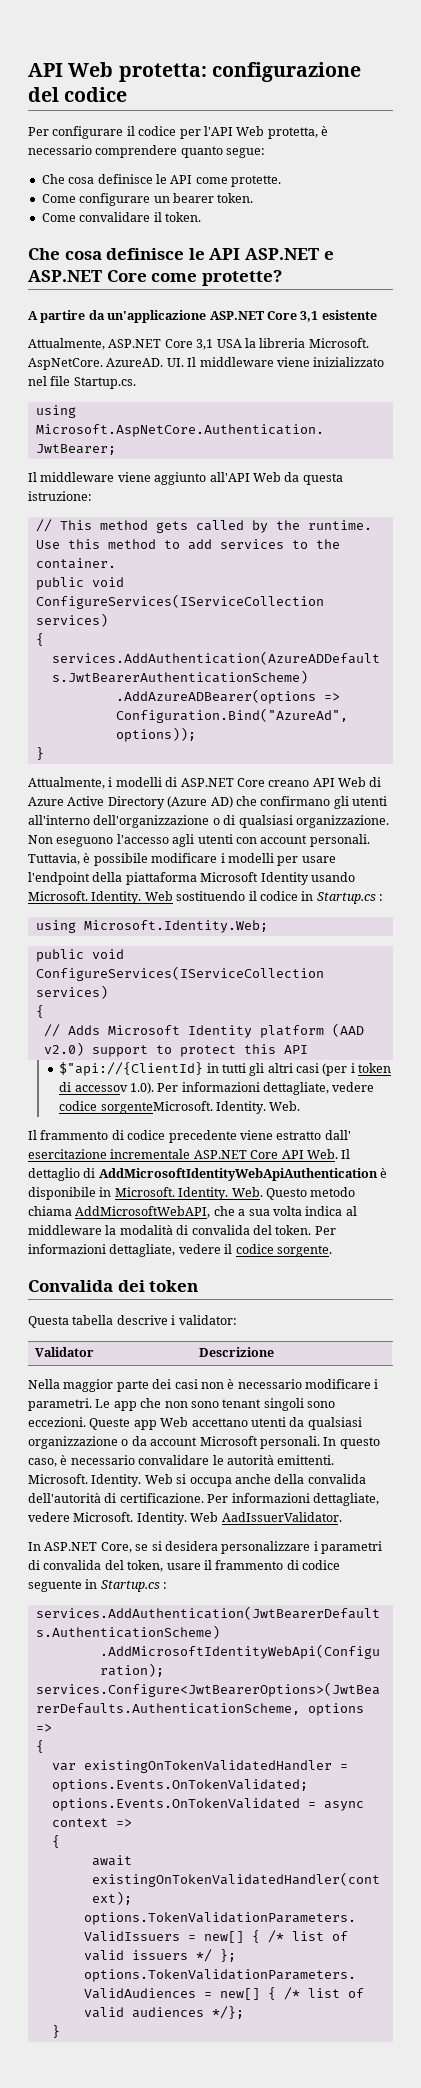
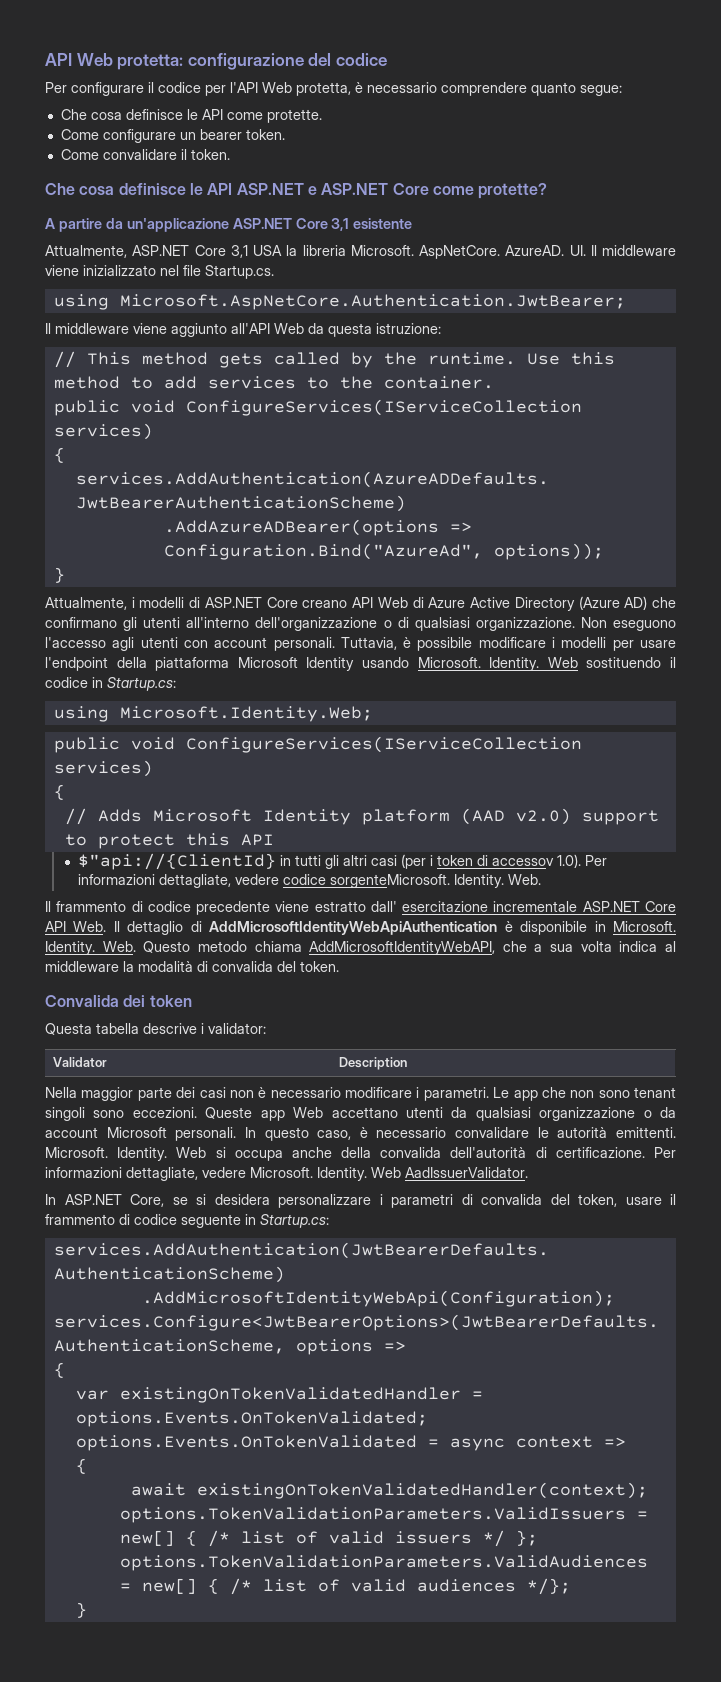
- Web sostituendo il codice in Startup.cs :
+ Web sostituendo il codice in Startup.cs:
- Web. Questo metodo chiama AddMicrosoftWebAPI, che a sua volta indica al middleware la modalità di convalida del token. Per informazioni dettagliate, vedere il codice sorgente.
+ Web. Questo metodo chiama AddMicrosoftIdentityWebAPI, che a sua volta indica al middleware la modalità di convalida del token.
- Validator | Descrizione
+ Validator | Description
- In ASP.NET Core, se si desidera personalizzare i parametri di convalida del token, usare il frammento di codice seguente in Startup.cs :
+ In ASP.NET Core, se si desidera personalizzare i parametri di convalida del token, usare il frammento di codice seguente in Startup.cs:

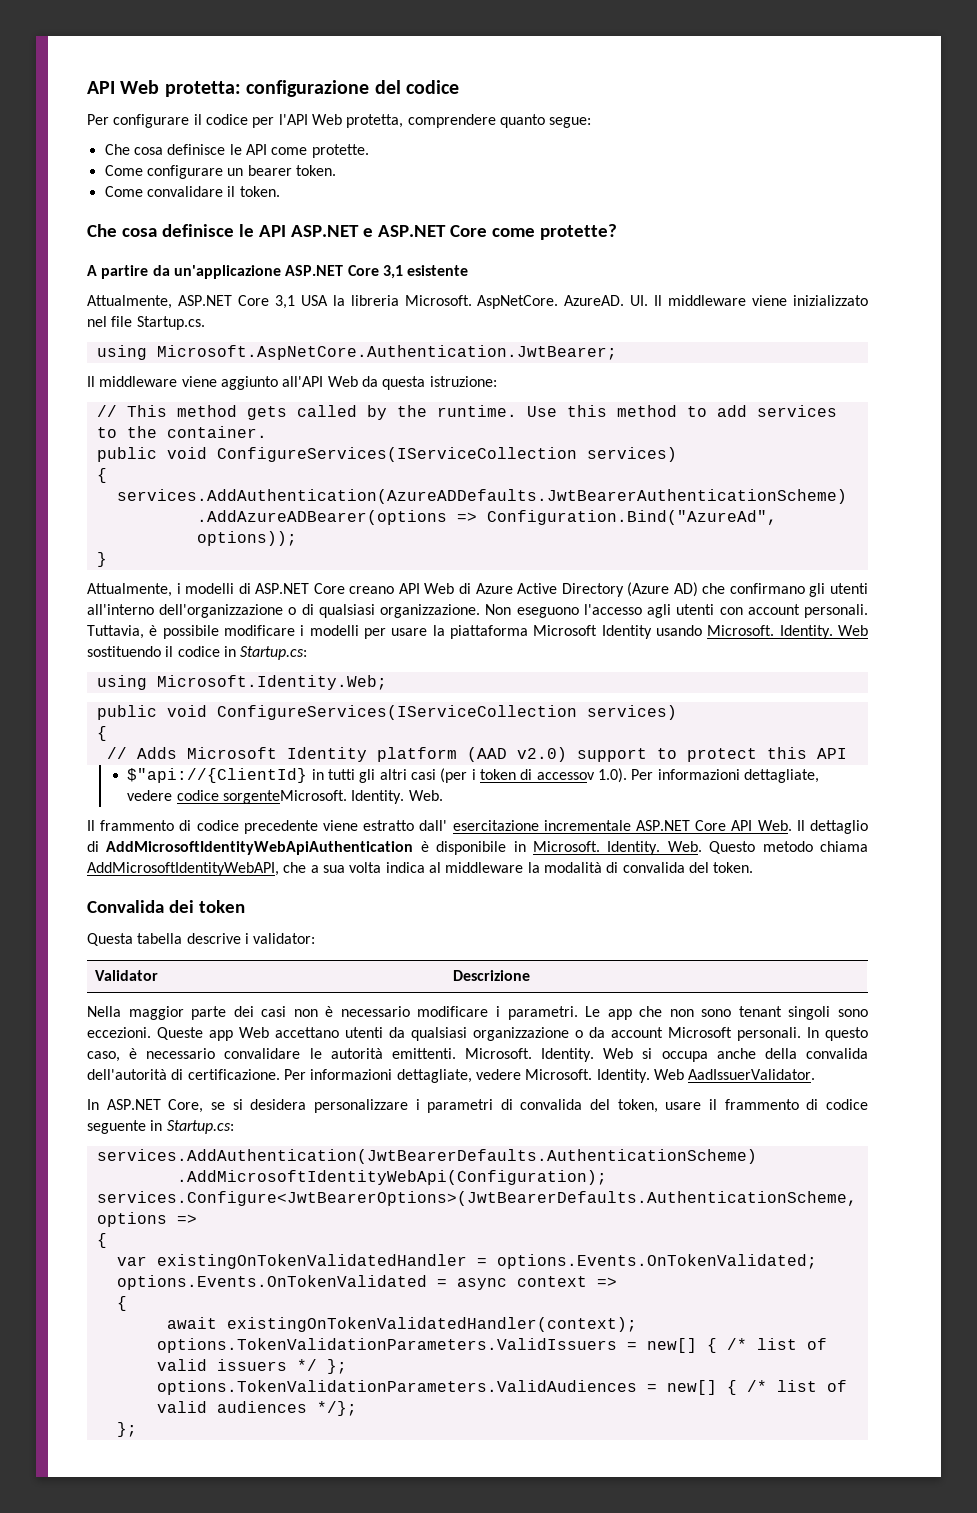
- Per configurare il codice per l'API Web protetta, è necessario comprendere quanto segue:
+ Per configurare il codice per l'API Web protetta, comprendere quanto segue:
- Tuttavia, è possibile modificare i modelli per usare l'endpoint della piattaforma Microsoft Identity usando Microsoft.
+ Tuttavia, è possibile modificare i modelli per usare la piattaforma Microsoft Identity usando Microsoft.
- Validator | Description
+ Validator | Descrizione
  options.TokenValidationParameters.ValidAudiences = new[] { /* list of valid audiences */};
- }
+ };

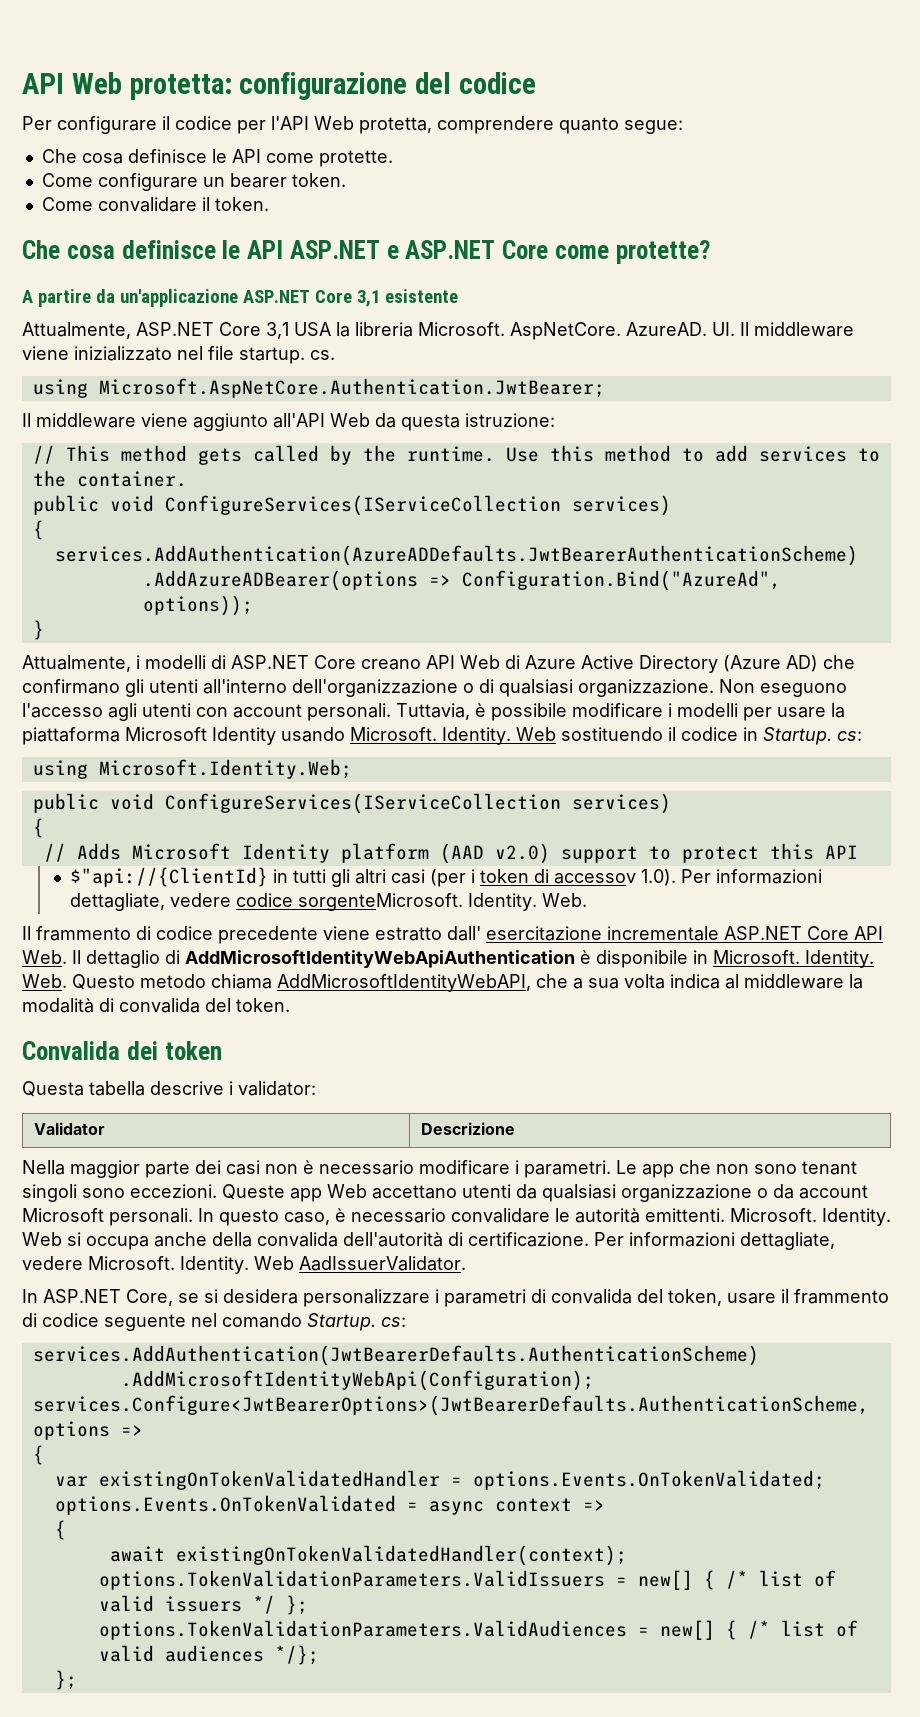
- UI. Il middleware viene inizializzato nel file Startup.cs.
+ UI. Il middleware viene inizializzato nel file startup. cs.
- Web sostituendo il codice in Startup.cs:
+ Web sostituendo il codice in Startup. cs:
- In ASP.NET Core, se si desidera personalizzare i parametri di convalida del token, usare il frammento di codice seguente in Startup.cs:
+ In ASP.NET Core, se si desidera personalizzare i parametri di convalida del token, usare il frammento di codice seguente nel comando Startup. cs:

